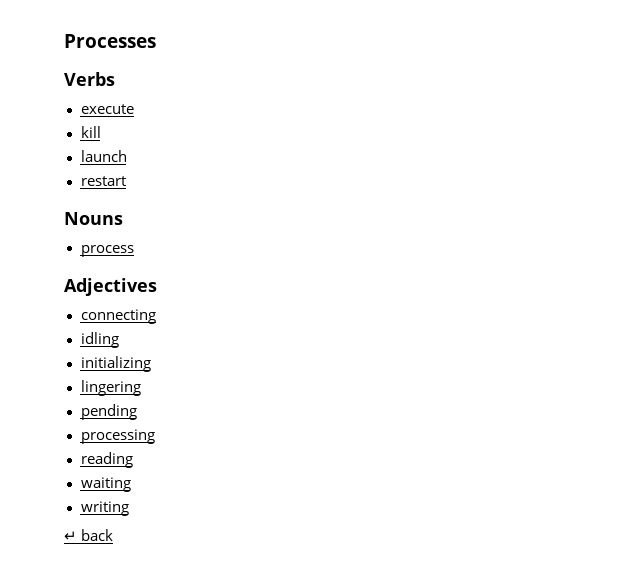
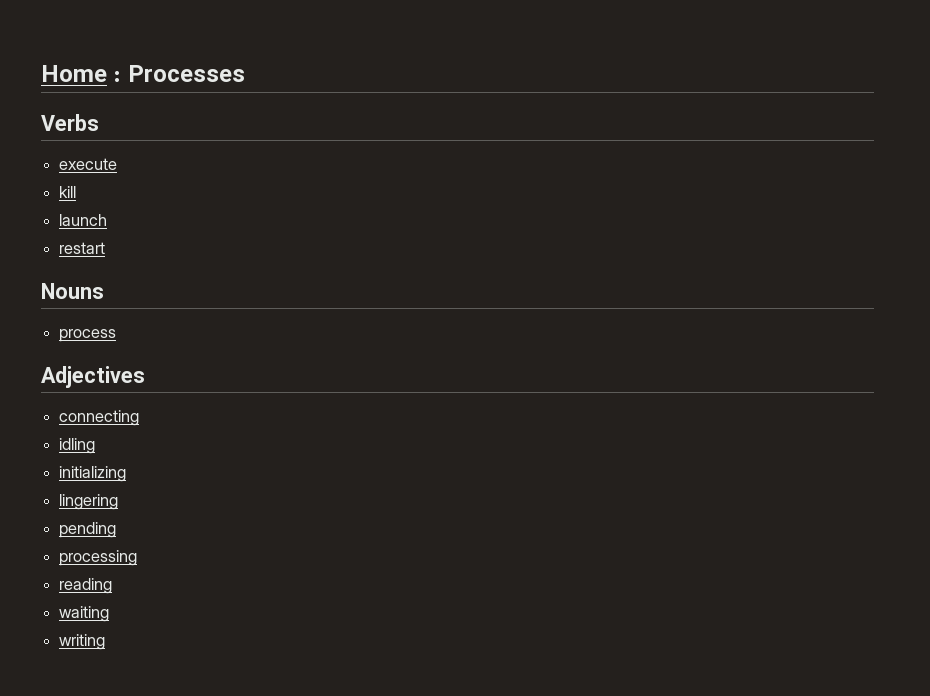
- Processes
+ Home : Processes
- ↵ back

